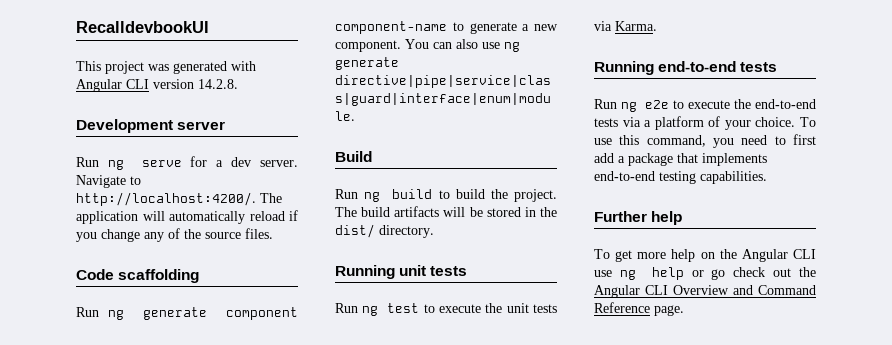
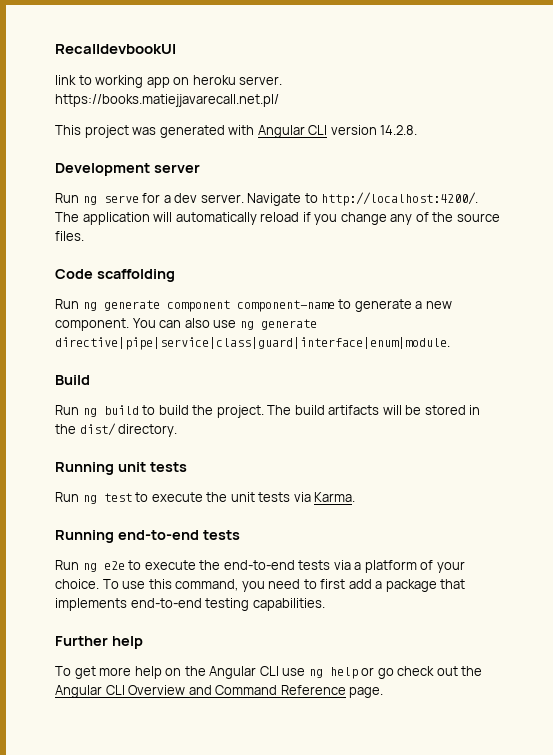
+ link to working app on heroku server. https://books.matiejjavarecall.net.pl/

